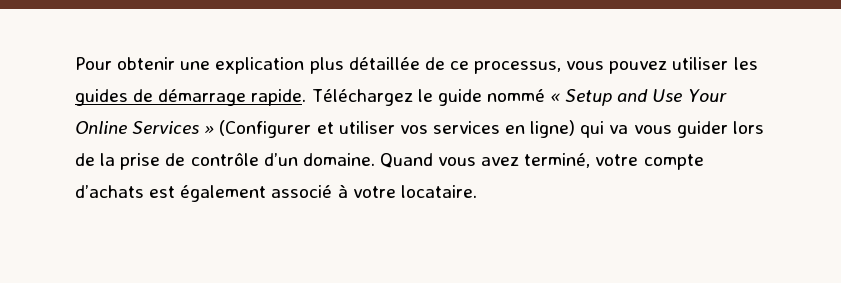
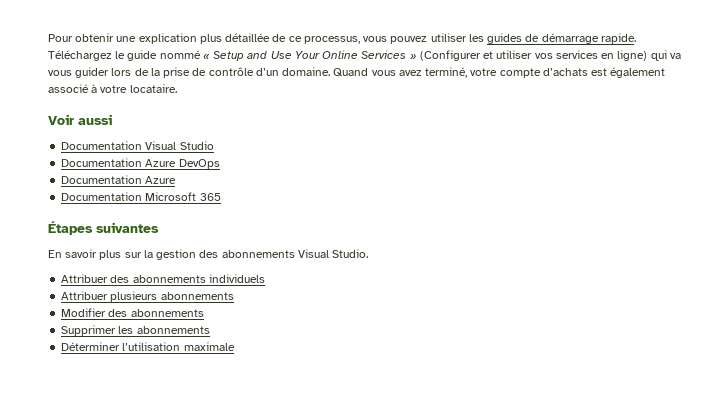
+ Voir aussi
+ Documentation Visual Studio
+ Documentation Azure DevOps
+ Documentation Azure
+ Documentation Microsoft 365
+ Étapes suivantes
+ En savoir plus sur la gestion des abonnements Visual Studio.
+ Attribuer des abonnements individuels
+ Attribuer plusieurs abonnements
+ Modifier des abonnements
+ Supprimer les abonnements
+ Déterminer l’utilisation maximale

